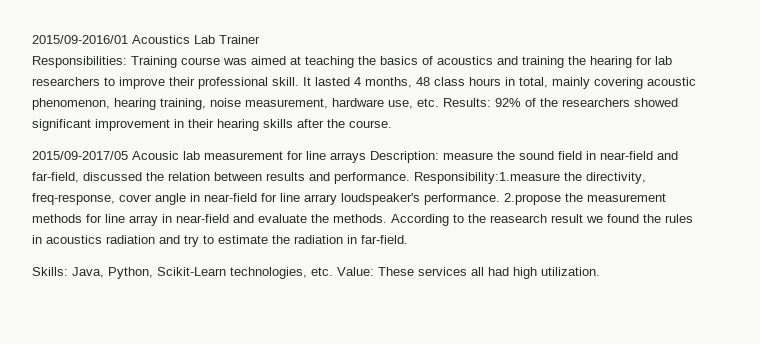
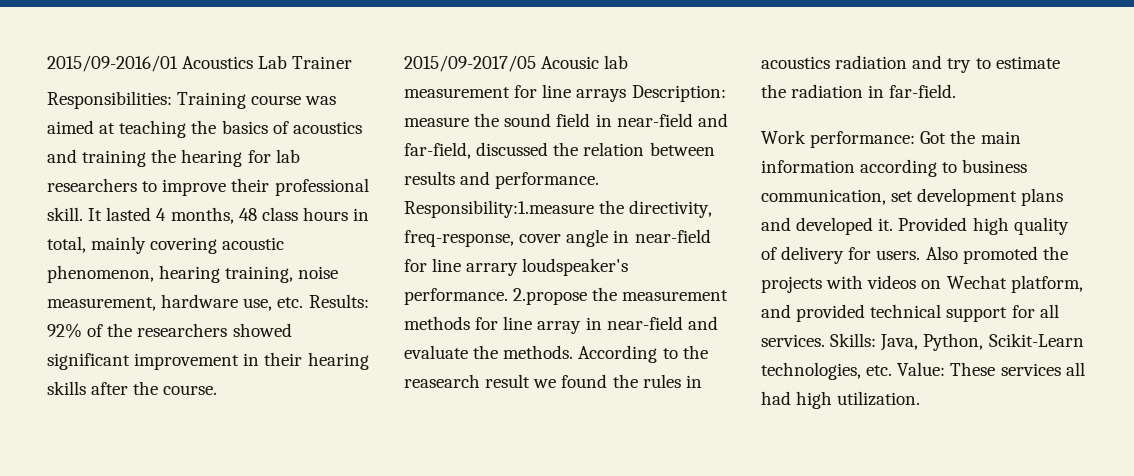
+ Work performance: Got the main information according to business communication, set development plans and developed it. Provided high quality of delivery for users. Also promoted the projects with videos on Wechat platform, and provided technical support for all services.

